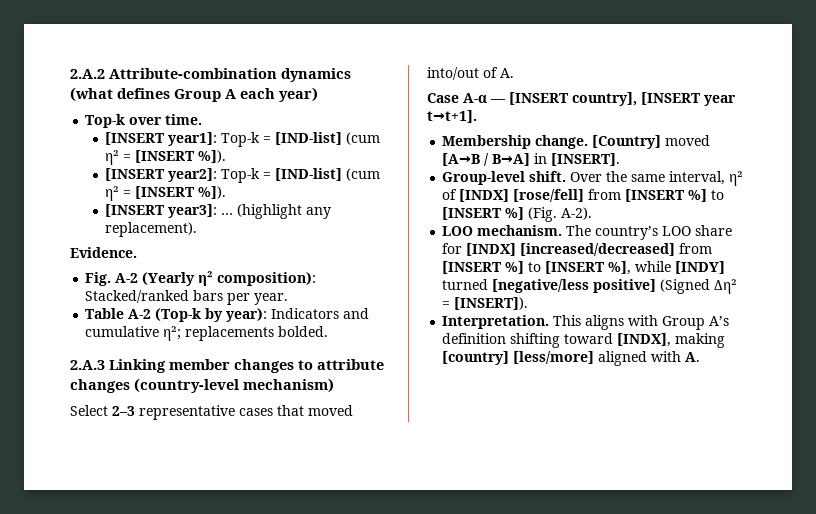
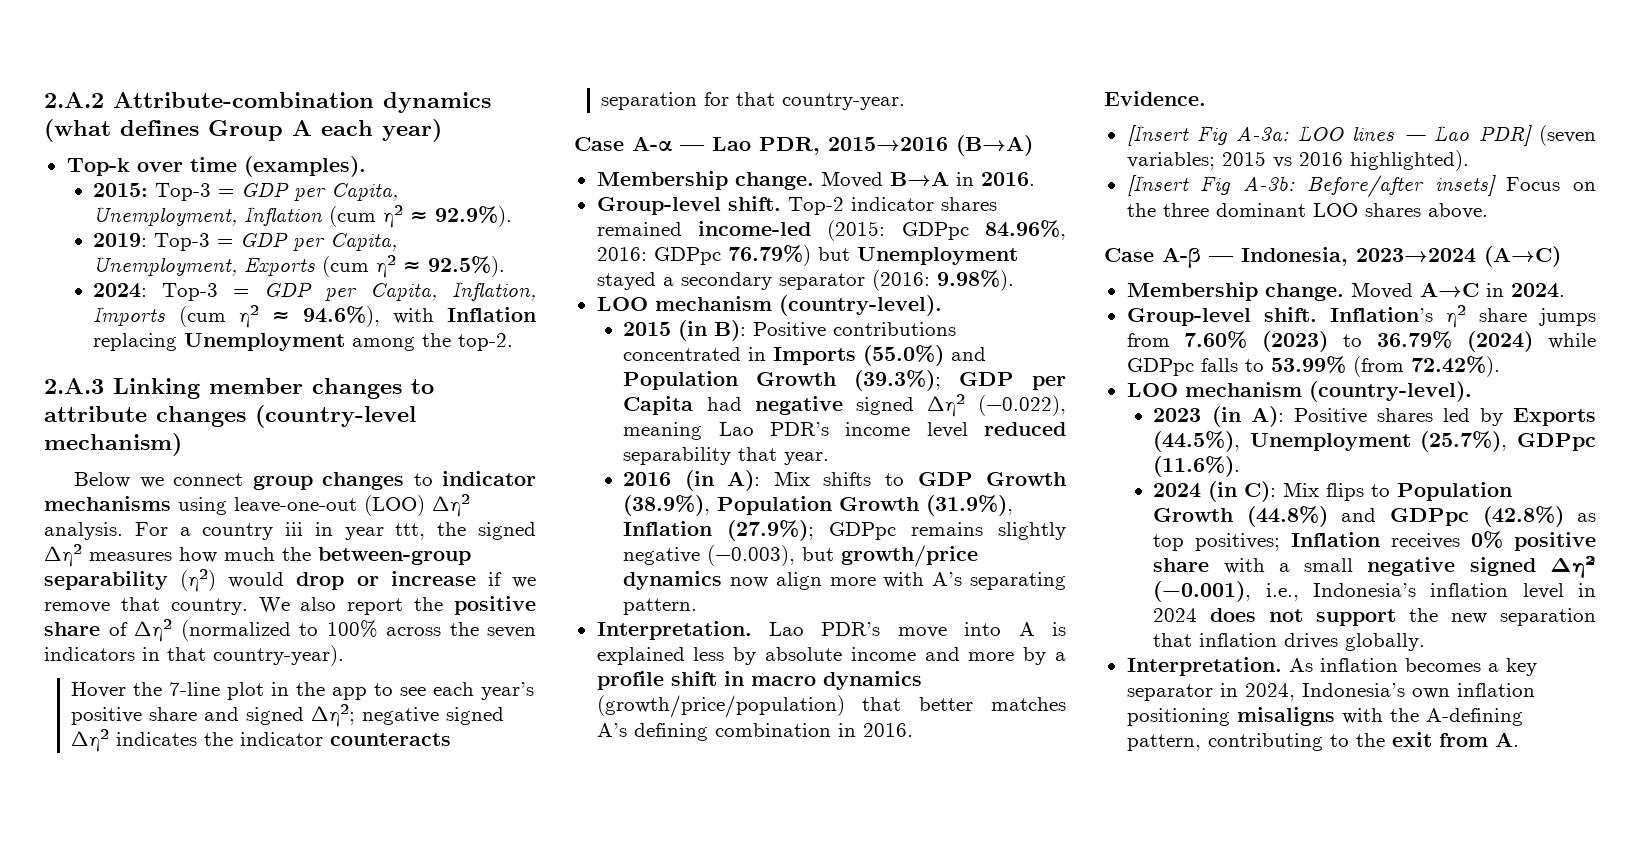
- Top-k over time.
- [INSERT year1]: Top-k = [IND-list] (cum η² = [INSERT %]).
- [INSERT year2]: Top-k = [IND-list] (cum η² = [INSERT %]).
- [INSERT year3]: … (highlight any replacement).
- Evidence.
- Fig. A-2 (Yearly η² composition): Stacked/ranked bars per year.
- Table A-2 (Top-k by year): Indicators and cumulative η²; replacements bolded.
+ Top-k over time (examples).
+ 2015: Top-3 = GDP per Capita, Unemployment, Inflation (cum η² ≈ 92.9%).
+ 2019: Top-3 = GDP per Capita, Unemployment, Exports (cum η² ≈ 92.5%).
+ 2024: Top-3 = GDP per Capita, Inflation, Imports (cum η² ≈ 94.6%), with Inflation replacing Unemployment among the top-2.
- Select 2–3 representative cases that moved into/out of A.
- Case A-α — [INSERT country], [INSERT year t→t+1].
- Membership change. [Country] moved [A→B / B→A] in [INSERT].
- Group-level shift. Over the same interval, η² of [INDX] [rose/fell] from [INSERT %] to [INSERT %] (Fig. A-2).
- LOO mechanism. The country’s LOO share for [INDX] [increased/decreased] from [INSERT %] to [INSERT %], while [INDY] turned [negative/less positive] (Signed Δη² = [INSERT]).
- Interpretation. This aligns with Group A’s definition shifting toward [INDX], making [country] [less/more] aligned with A.
+ Below we connect group changes to indicator mechanisms using leave-one-out (LOO) Δη² analysis. For a country iii in year ttt, the signed Δη² measures how much the between-group separability (η²) would drop or increase if we remove that country. We also report the positive share of Δη² (normalized to 100% across the seven indicators in that country-year).
+ Hover the 7-line plot in the app to see each year’s positive share and signed Δη²; negative signed Δη² indicates the indicator counteracts separation for that country-year.
+ Case A-α — Lao PDR, 2015→2016 (B→A)
+ Membership change. Moved B→A in 2016.
+ Group-level shift. Top-2 indicator shares remained income-led (2015: GDPpc 84.96%, 2016: GDPpc 76.79%) but Unemployment stayed a secondary separator (2016: 9.98%).
+ LOO mechanism (country-level).
+ 2015 (in B): Positive contributions concentrated in Imports (55.0%) and Population Growth (39.3%); GDP per Capita had negative signed Δη² (−0.022), meaning Lao PDR’s income level reduced separability that year.
+ 2016 (in A): Mix shifts to GDP Growth (38.9%), Population Growth (31.9%), Inflation (27.9%); GDPpc remains slightly negative (−0.003), but growth/price dynamics now align more with A’s separating pattern.
+ Interpretation. Lao PDR’s move into A is explained less by absolute income and more by a profile shift in macro dynamics (growth/price/population) that better matches A’s defining combination in 2016.
+ Evidence.
+ [Insert Fig A-3a: LOO lines — Lao PDR] (seven variables; 2015 vs 2016 highlighted).
+ [Insert Fig A-3b: Before/after insets] Focus on the three dominant LOO shares above.
+ Case A-β — Indonesia, 2023→2024 (A→C)
+ Membership change. Moved A→C in 2024.
+ Group-level shift. Inflation’s η² share jumps from 7.60% (2023) to 36.79% (2024) while GDPpc falls to 53.99% (from 72.42%).
+ LOO mechanism (country-level).
+ 2023 (in A): Positive shares led by Exports (44.5%), Unemployment (25.7%), GDPpc (11.6%).
+ 2024 (in C): Mix flips to Population Growth (44.8%) and GDPpc (42.8%) as top positives; Inflation receives 0% positive share with a small negative signed Δη² (−0.001), i.e., Indonesia’s inflation level in 2024 does not support the new separation that inflation drives globally.
+ Interpretation. As inflation becomes a key separator in 2024, Indonesia’s own inflation positioning misaligns with the A-defining pattern, contributing to the exit from A.

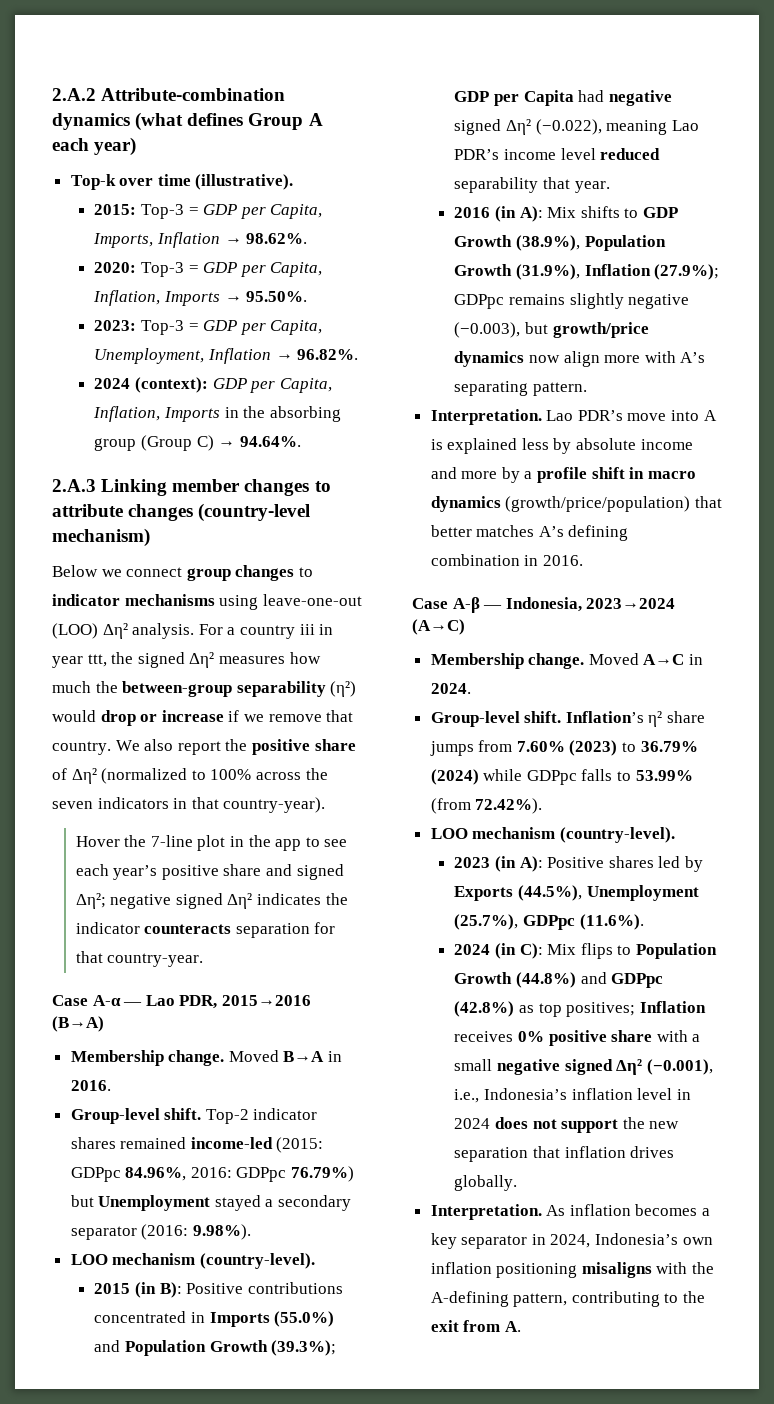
- Top-k over time (examples).
+ Top-k over time (illustrative).
- 2015: Top-3 = GDP per Capita, Unemployment, Inflation (cum η² ≈ 92.9%).
- 2019: Top-3 = GDP per Capita, Unemployment, Exports (cum η² ≈ 92.5%).
- 2024: Top-3 = GDP per Capita, Inflation, Imports (cum η² ≈ 94.6%), with Inflation replacing Unemployment among the top-2.
+ 2015: Top-3 = GDP per Capita, Imports, Inflation → 98.62%.
+ 2020: Top-3 = GDP per Capita, Inflation, Imports → 95.50%.
+ 2023: Top-3 = GDP per Capita, Unemployment, Inflation → 96.82%.
+ 2024 (context): GDP per Capita, Inflation, Imports in the absorbing group (Group C) → 94.64%.
- Evidence.
- [Insert Fig A-3a: LOO lines — Lao PDR] (seven variables; 2015 vs 2016 highlighted).
- [Insert Fig A-3b: Before/after insets] Focus on the three dominant LOO shares above.

